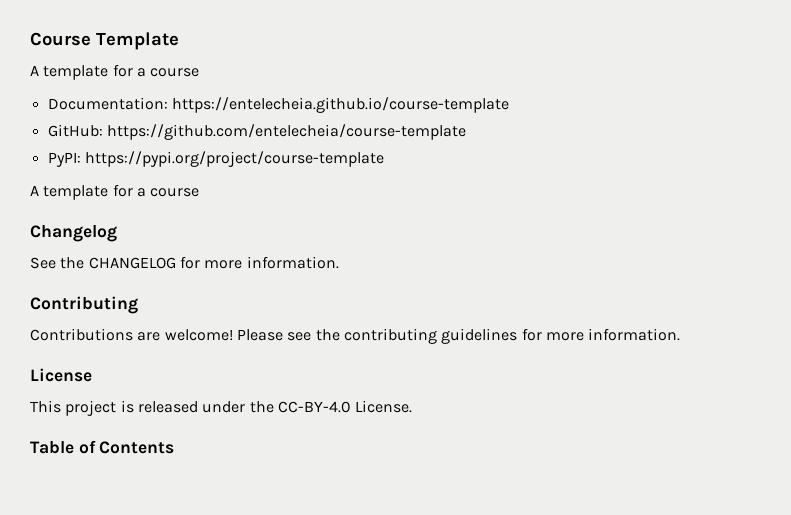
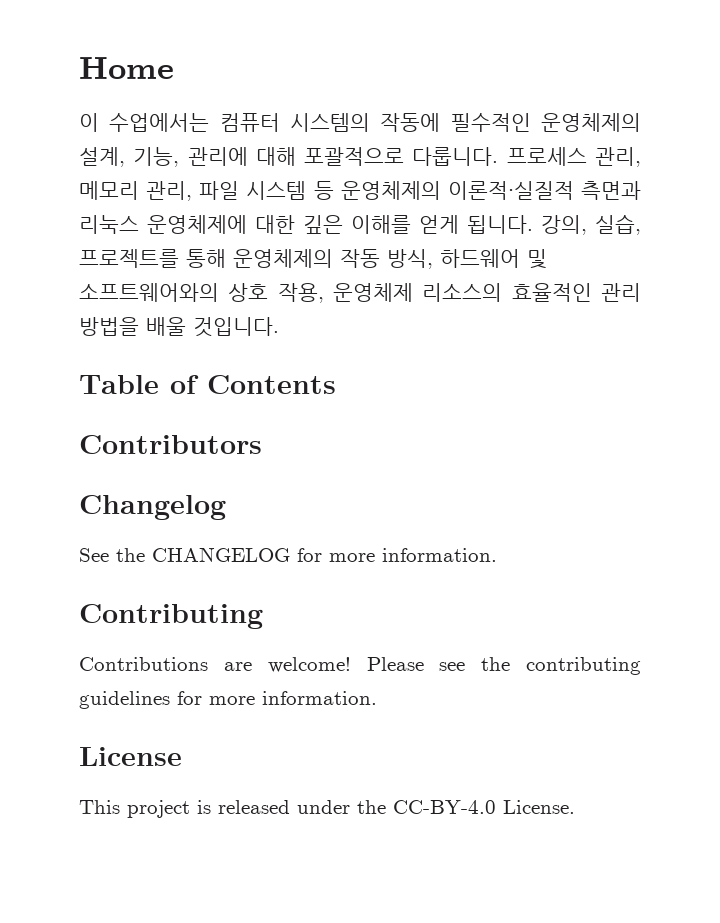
- Course Template
- A template for a course
- Documentation: https://entelecheia.github.io/course-template
- GitHub: https://github.com/entelecheia/course-template
- PyPI: https://pypi.org/project/course-template
- A template for a course
+ Home
+ 이 수업에서는 컴퓨터 시스템의 작동에 필수적인 운영체제의 설계, 기능, 관리에 대해 포괄적으로 다룹니다. 프로세스 관리, 메모리 관리, 파일 시스템 등 운영체제의 이론적・실질적 측면과 리눅스 운영체제에 대한 깊은 이해를 얻게 됩니다. 강의, 실습, 프로젝트를 통해 운영체제의 작동 방식, 하드웨어 및 소프트웨어와의 상호 작용, 운영체제 리소스의 효율적인 관리 방법을 배울 것입니다.
+ Table of Contents
+ Contributors
- Table of Contents

